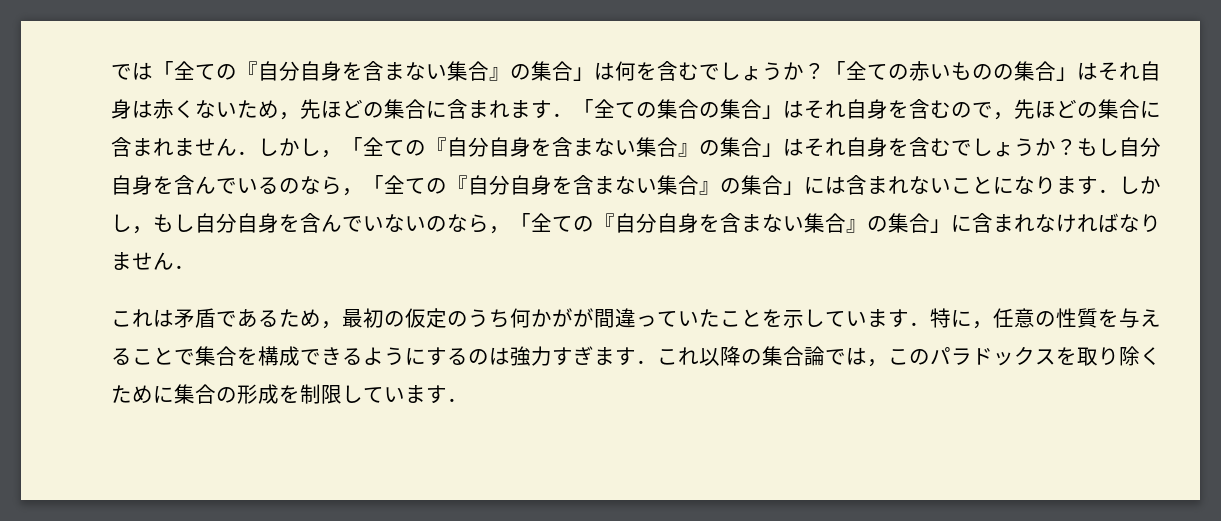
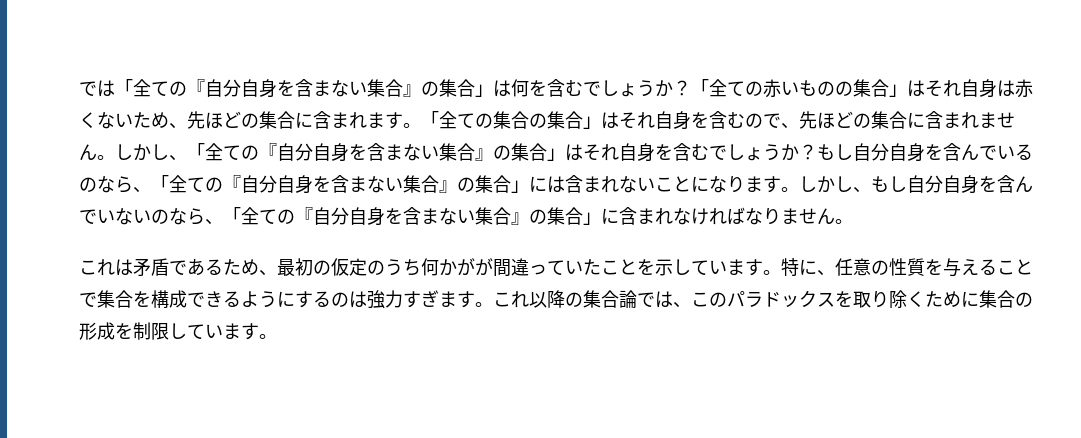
- 「全ての赤いものの集合」はそれ自身は赤くないため，先ほどの集合に含まれます．「全ての集合の集合」はそれ自身を含むので，先ほどの集合に含まれません．しかし，「全ての『自分自身を含まない集合』の集合」はそれ自身を含むでしょうか？
+ 「全ての赤いものの集合」はそれ自身は赤くないため、先ほどの集合に含まれます。「全ての集合の集合」はそれ自身を含むので、先ほどの集合に含まれません。しかし、「全ての『自分自身を含まない集合』の集合」はそれ自身を含むでしょうか？
- もし自分自身を含んでいるのなら，「全ての『自分自身を含まない集合』の集合」には含まれないことになります．しかし，もし自分自身を含んでいないのなら，「全ての『自分自身を含まない集合』の集合」に含まれなければなりません．
+ もし自分自身を含んでいるのなら、「全ての『自分自身を含まない集合』の集合」には含まれないことになります。しかし、もし自分自身を含んでいないのなら、「全ての『自分自身を含まない集合』の集合」に含まれなければなりません。
- これは矛盾であるため，最初の仮定のうち何かがが間違っていたことを示しています．特に，任意の性質を与えることで集合を構成できるようにするのは強力すぎます．これ以降の集合論では，このパラドックスを取り除くために集合の形成を制限しています．
+ これは矛盾であるため、最初の仮定のうち何かがが間違っていたことを示しています。特に、任意の性質を与えることで集合を構成できるようにするのは強力すぎます。これ以降の集合論では、このパラドックスを取り除くために集合の形成を制限しています。

